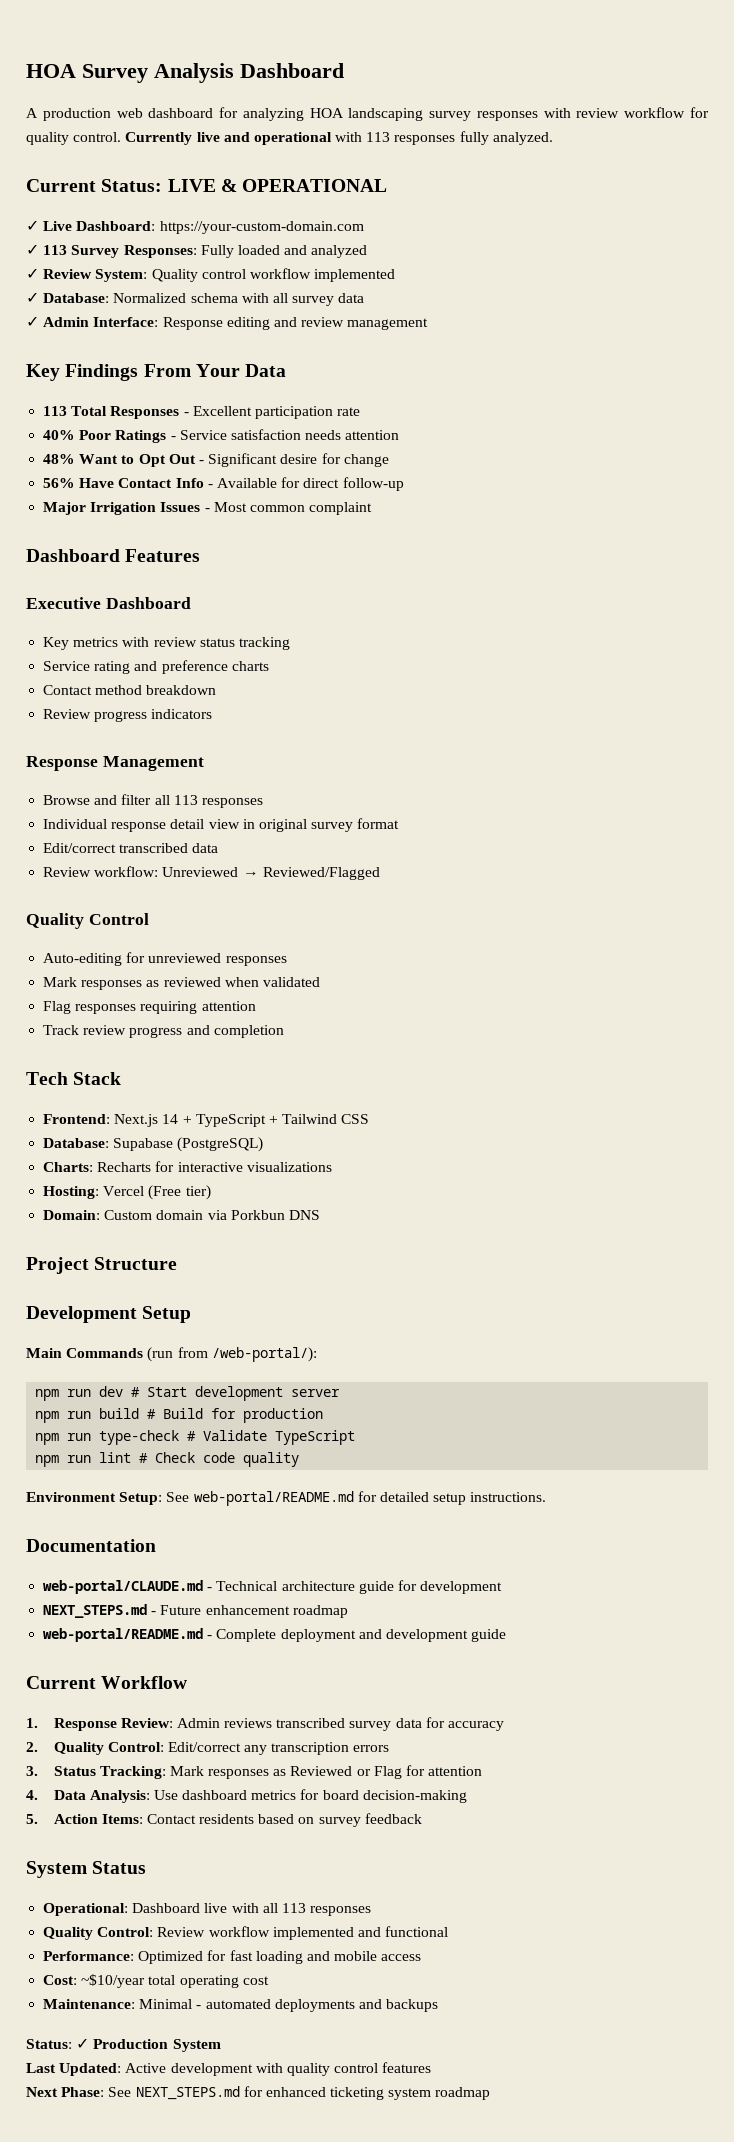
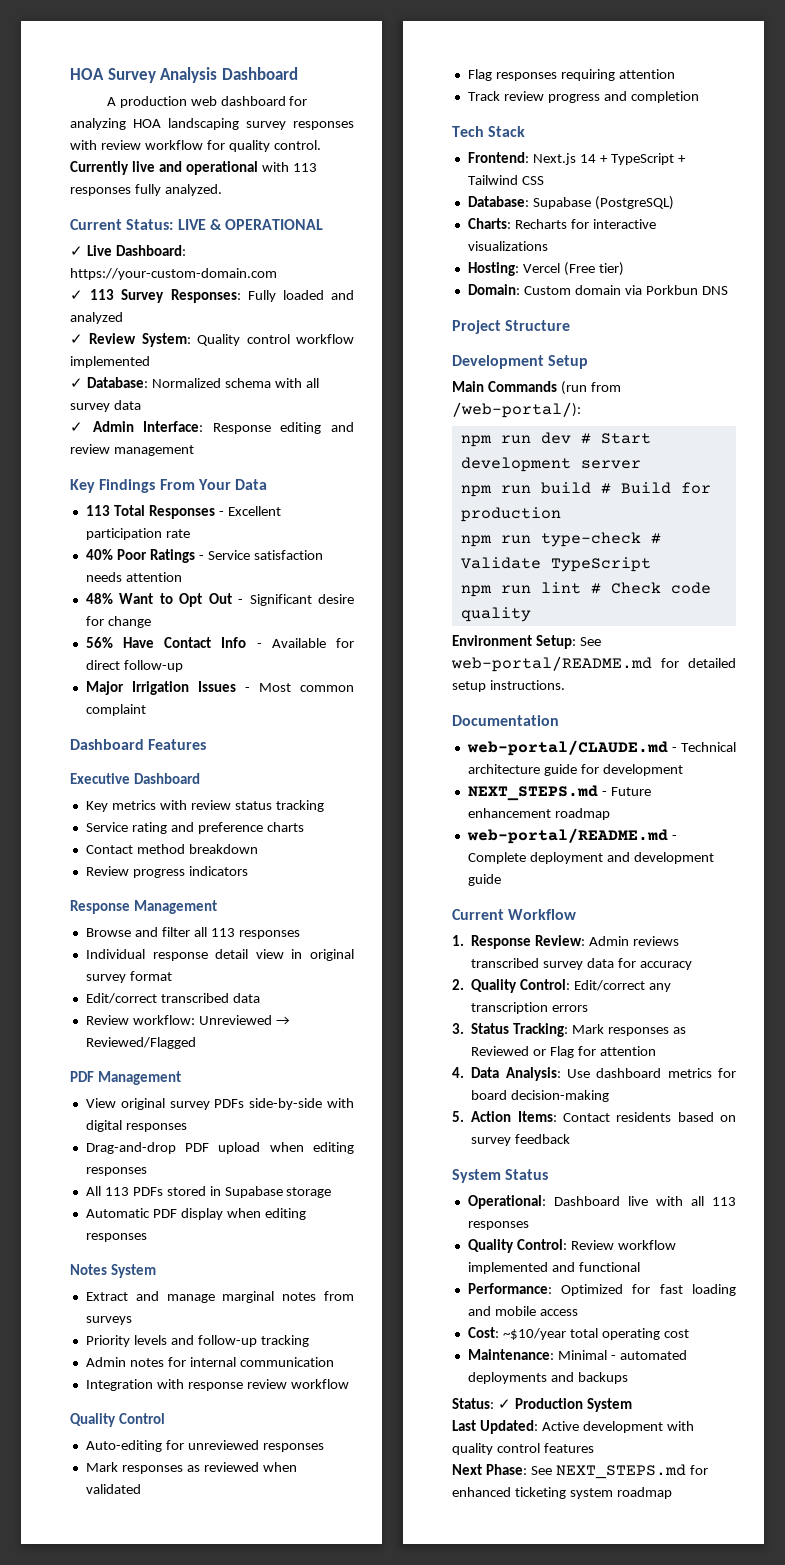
+ PDF Management
+ View original survey PDFs side-by-side with digital responses
+ Drag-and-drop PDF upload when editing responses
+ All 113 PDFs stored in Supabase storage
+ Automatic PDF display when editing responses
+ Notes System
+ Extract and manage marginal notes from surveys
+ Priority levels and follow-up tracking
+ Admin notes for internal communication
+ Integration with response review workflow

